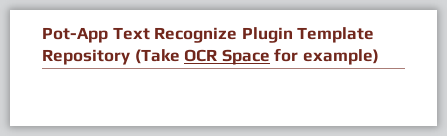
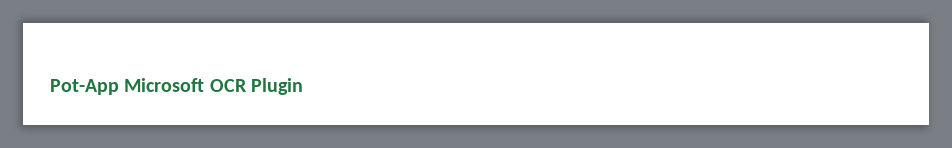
- Pot-App Text Recognize Plugin Template Repository (Take OCR Space for example)
+ Pot-App Microsoft OCR Plugin

